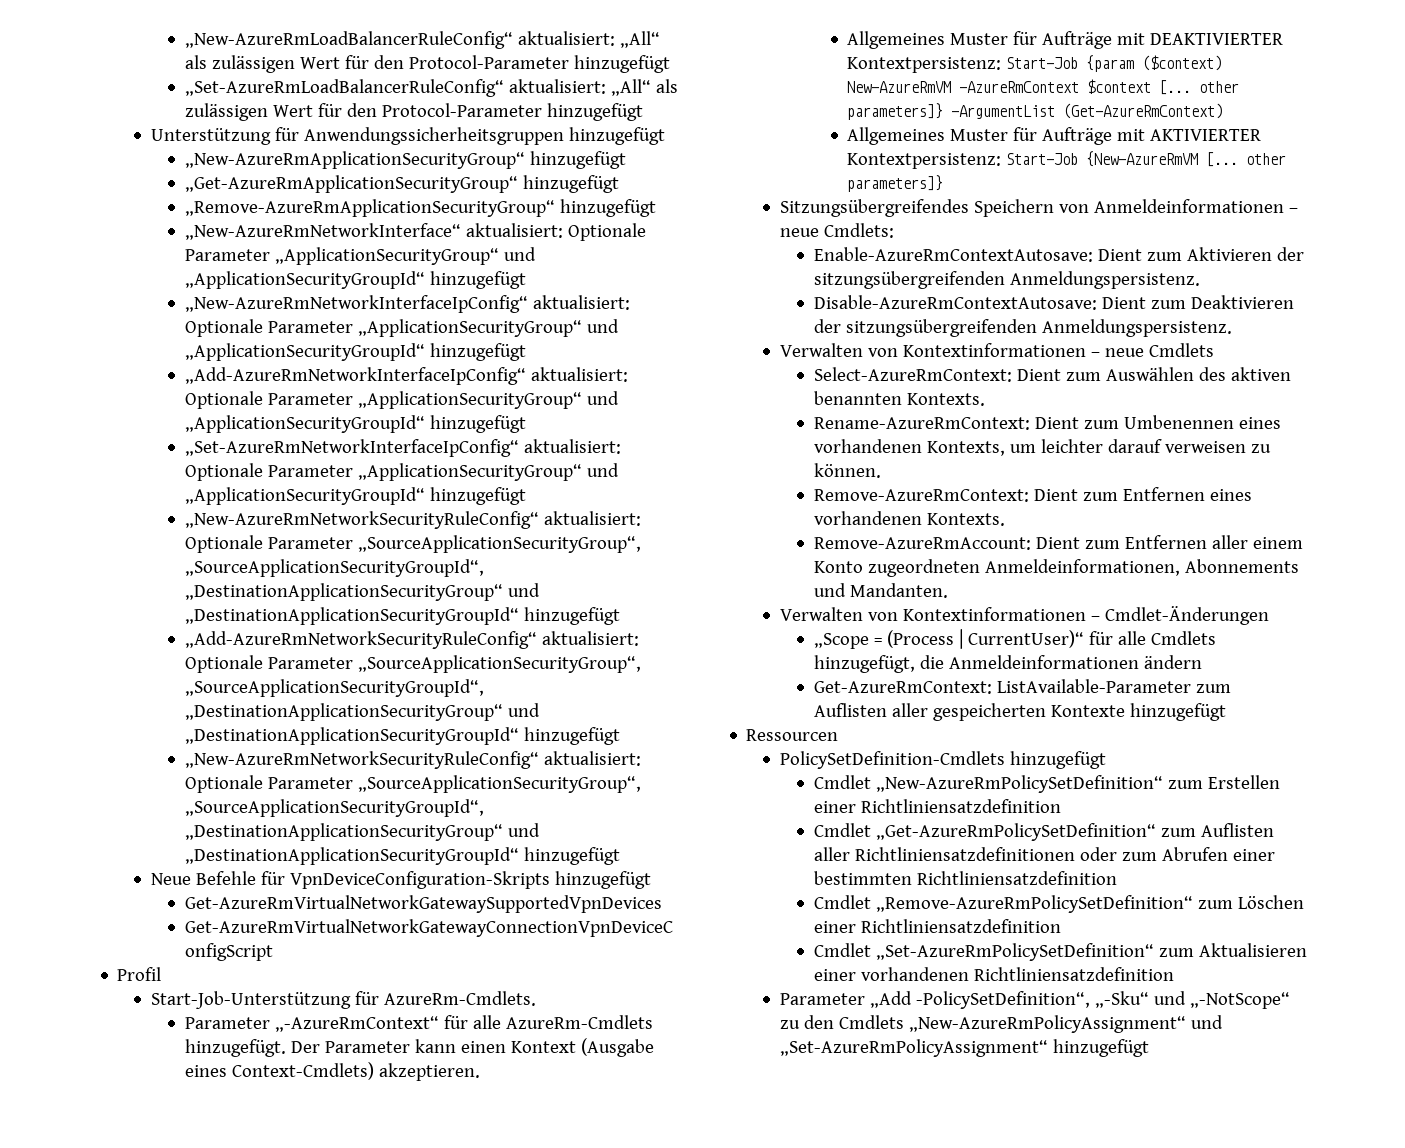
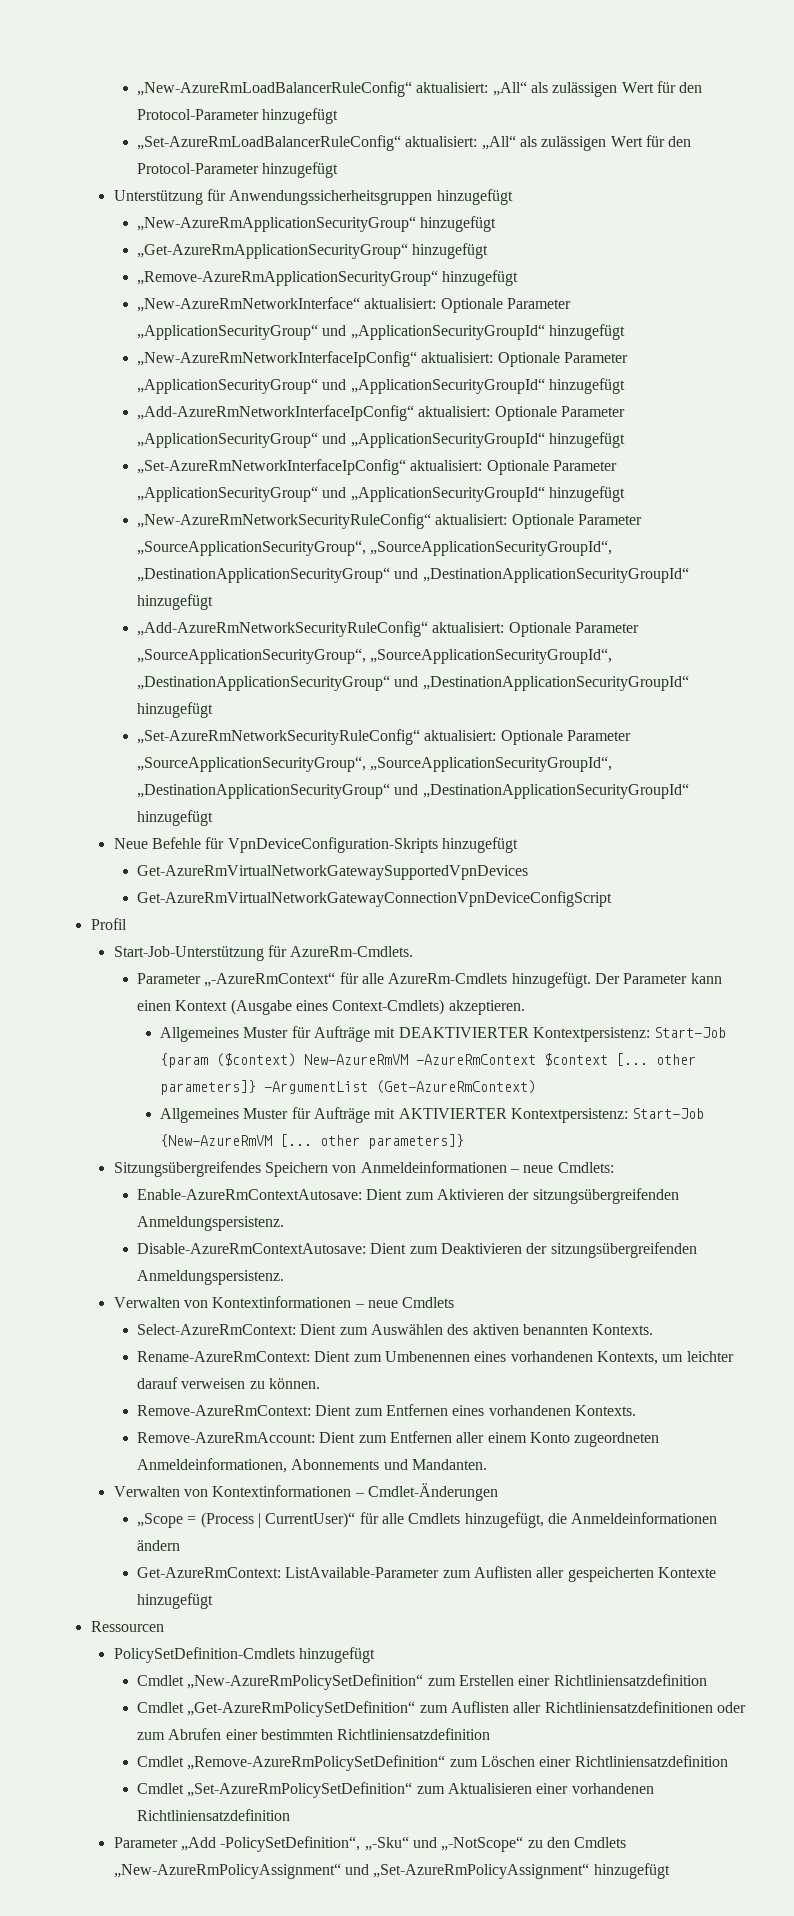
  „Add-AzureRmNetworkSecurityRuleConfig“ aktualisiert: Optionale Parameter „SourceApplicationSecurityGroup“, „SourceApplicationSecurityGroupId“, „DestinationApplicationSecurityGroup“ und „DestinationApplicationSecurityGroupId“ hinzugefügt
- „New-AzureRmNetworkSecurityRuleConfig“ aktualisiert: Optionale Parameter „SourceApplicationSecurityGroup“, „SourceApplicationSecurityGroupId“, „DestinationApplicationSecurityGroup“ und „DestinationApplicationSecurityGroupId“ hinzugefügt
+ „Set-AzureRmNetworkSecurityRuleConfig“ aktualisiert: Optionale Parameter „SourceApplicationSecurityGroup“, „SourceApplicationSecurityGroupId“, „DestinationApplicationSecurityGroup“ und „DestinationApplicationSecurityGroupId“ hinzugefügt

